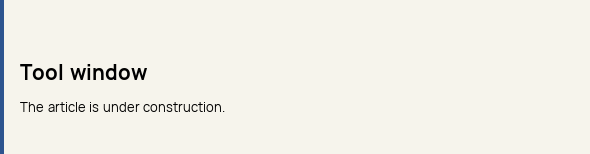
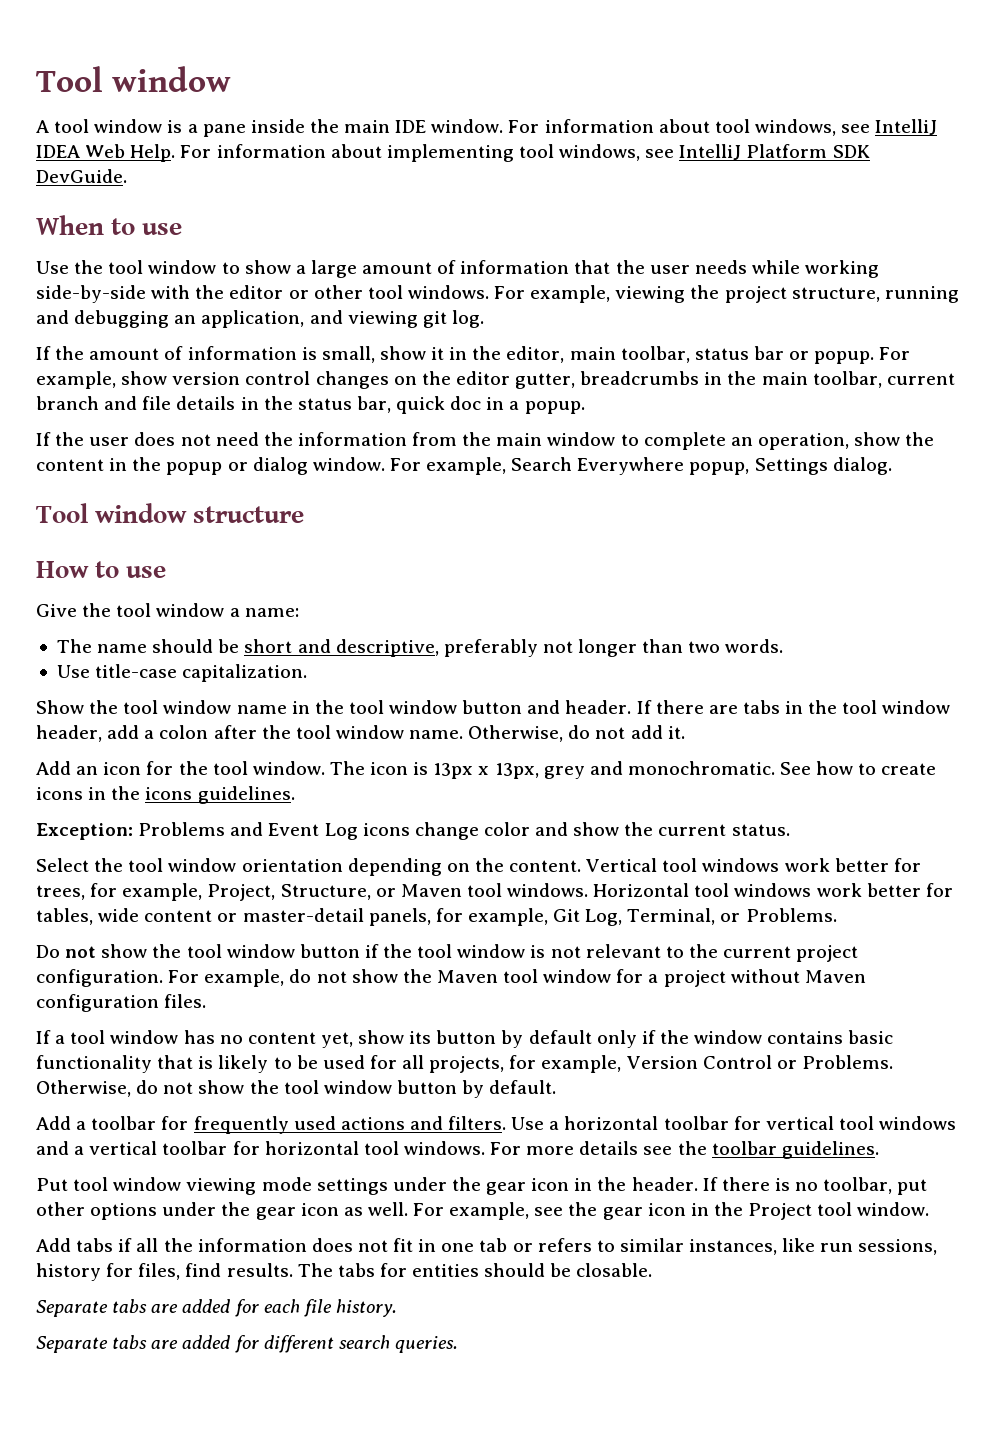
- The article is under construction.
+ A tool window is a pane inside the main IDE window. For information about tool windows, see IntelliJ IDEA Web Help. For information about implementing tool windows, see IntelliJ Platform SDK DevGuide.
+ When to use
+ Use the tool window to show a large amount of information that the user needs while working side-by-side with the editor or other tool windows. For example, viewing the project structure, running and debugging an application, and viewing git log.
+ If the amount of information is small, show it in the editor, main toolbar, status bar or popup. For example, show version control changes on the editor gutter, breadcrumbs in the main toolbar, current branch and file details in the status bar, quick doc in a popup.
+ If the user does not need the information from the main window to complete an operation, show the content in the popup or dialog window. For example, Search Everywhere popup, Settings dialog.
+ Tool window structure
+ How to use
+ Give the tool window a name:
+ The name should be short and descriptive, preferably not longer than two words.
+ Use title-case capitalization.
+ Show the tool window name in the tool window button and header. If there are tabs in the tool window header, add a colon after the tool window name. Otherwise, do not add it.
+ Add an icon for the tool window. The icon is 13px x 13px, grey and monochromatic. See how to create icons in the icons guidelines.
+ Exception: Problems and Event Log icons change color and show the current status.
+ Select the tool window orientation depending on the content. Vertical tool windows work better for trees, for example, Project, Structure, or Maven tool windows. Horizontal tool windows work better for tables, wide content or master-detail panels, for example, Git Log, Terminal, or Problems.
+ Do not show the tool window button if the tool window is not relevant to the current project configuration. For example, do not show the Maven tool window for a project without Maven configuration files.
+ If a tool window has no content yet, show its button by default only if the window contains basic functionality that is likely to be used for all projects, for example, Version Control or Problems. Otherwise, do not show the tool window button by default.
+ Add a toolbar for frequently used actions and filters. Use a horizontal toolbar for vertical tool windows and a vertical toolbar for horizontal tool windows. For more details see the toolbar guidelines.
+ Put tool window viewing mode settings under the gear icon in the header. If there is no toolbar, put other options under the gear icon as well. For example, see the gear icon in the Project tool window.
+ Add tabs if all the information does not fit in one tab or refers to similar instances, like run sessions, history for files, find results. The tabs for entities should be closable.
+ Separate tabs are added for each file history.
+ Separate tabs are added for different search queries.

